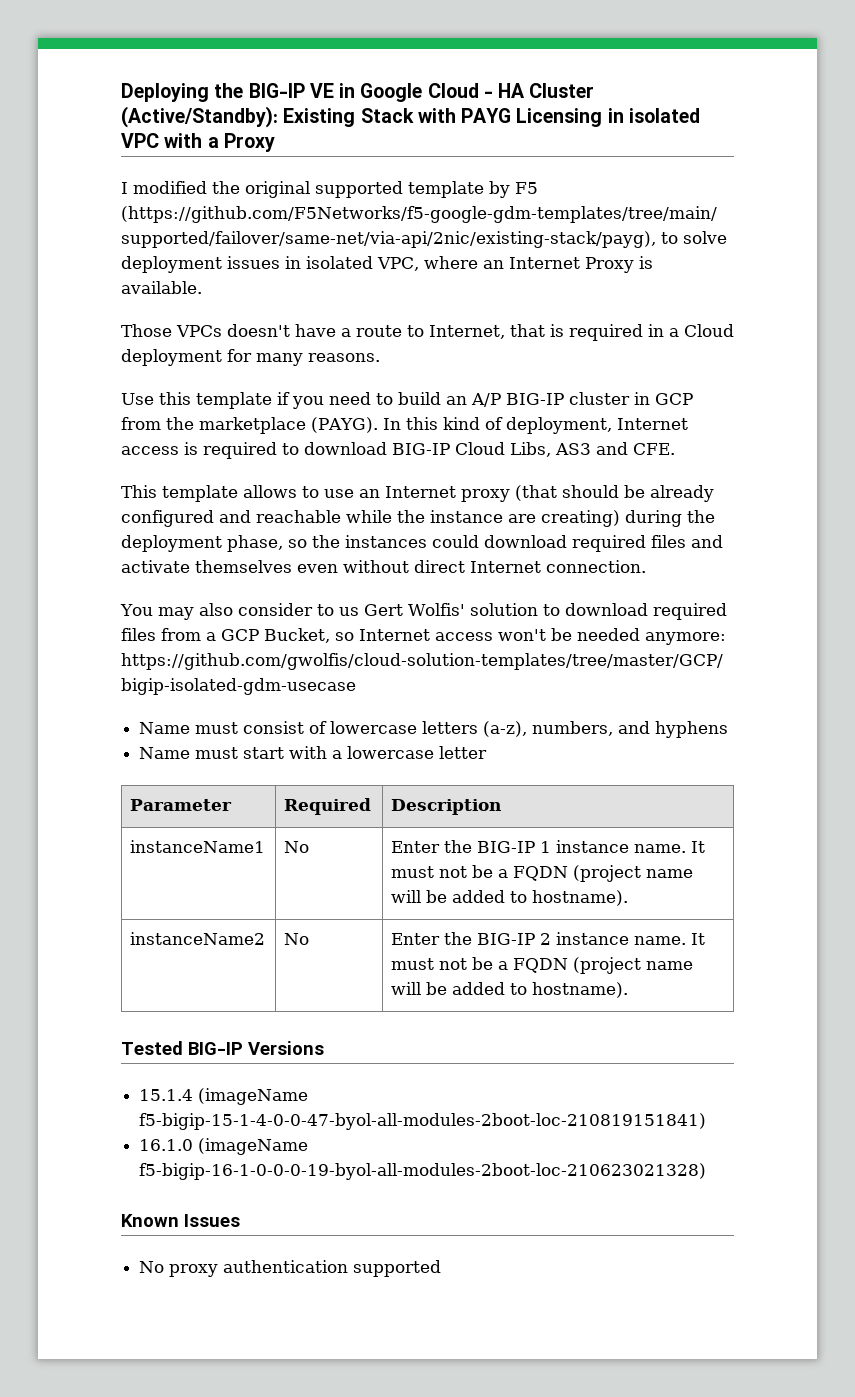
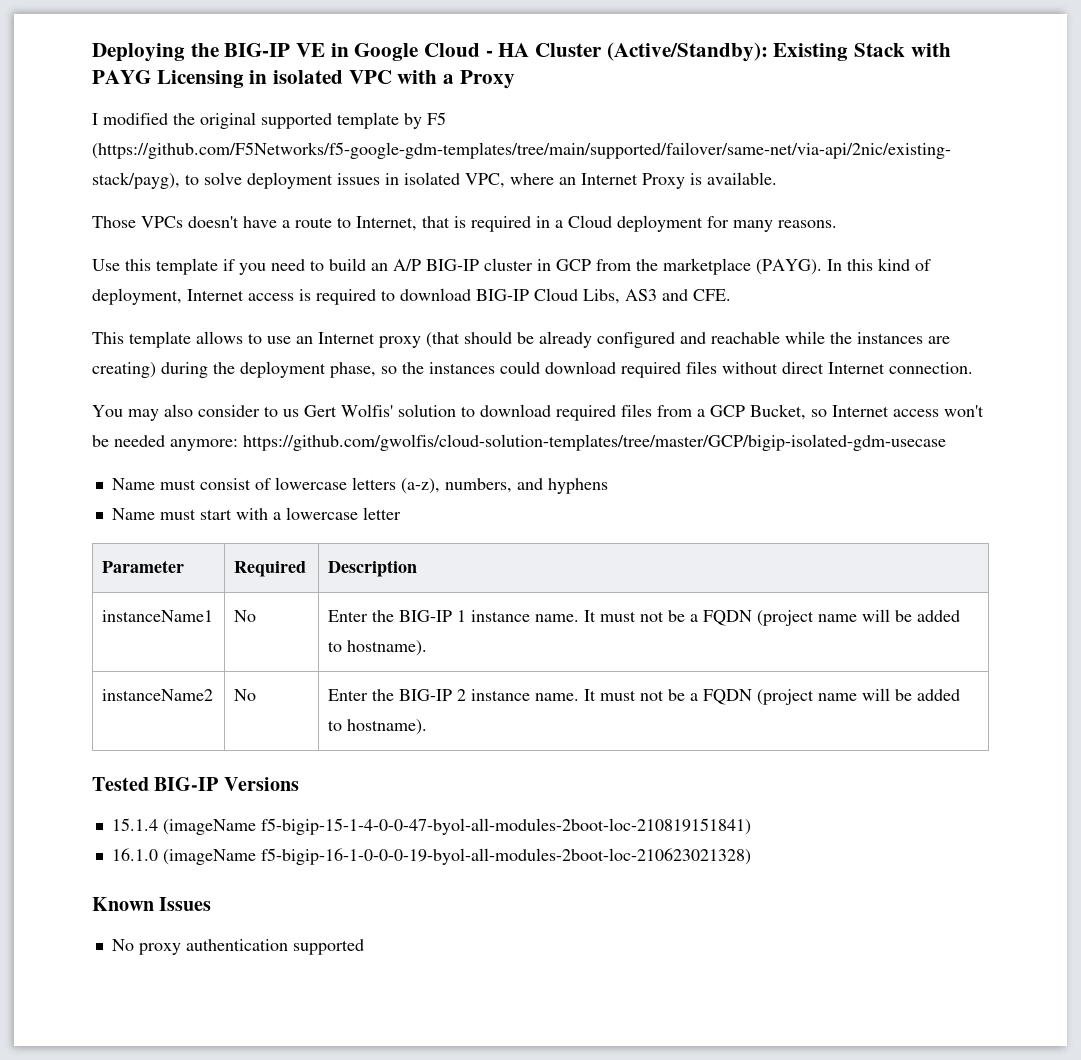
- This template allows to use an Internet proxy (that should be already configured and reachable while the instance are creating) during the deployment phase, so the instances could download required files and activate themselves even without direct Internet connection.
+ This template allows to use an Internet proxy (that should be already configured and reachable while the instances are creating) during the deployment phase, so the instances could download required files without direct Internet connection.

